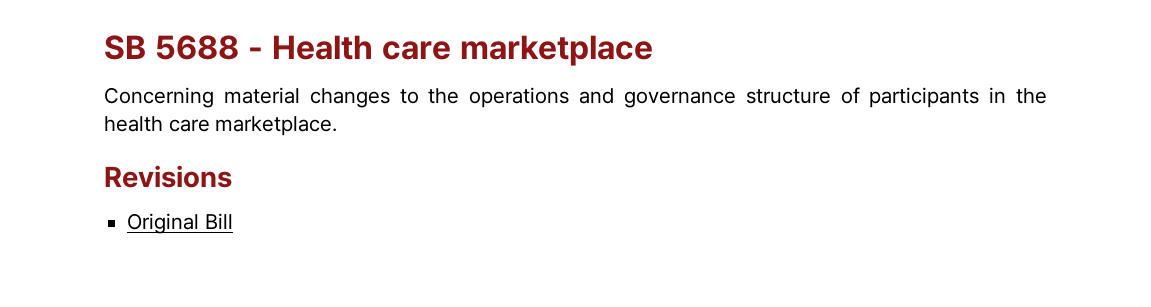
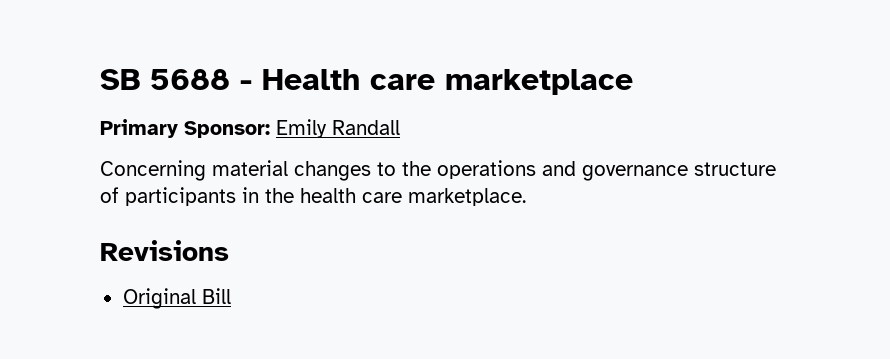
+ Primary Sponsor: Emily Randall

